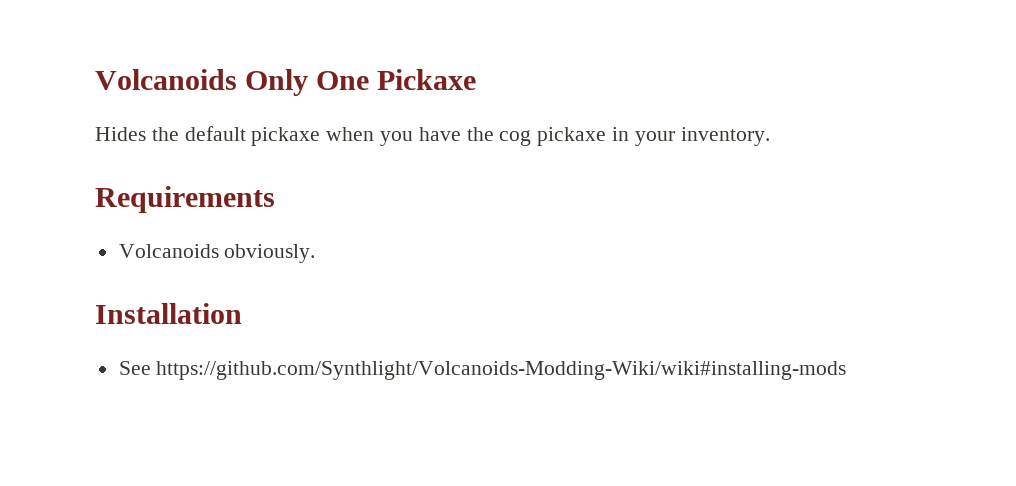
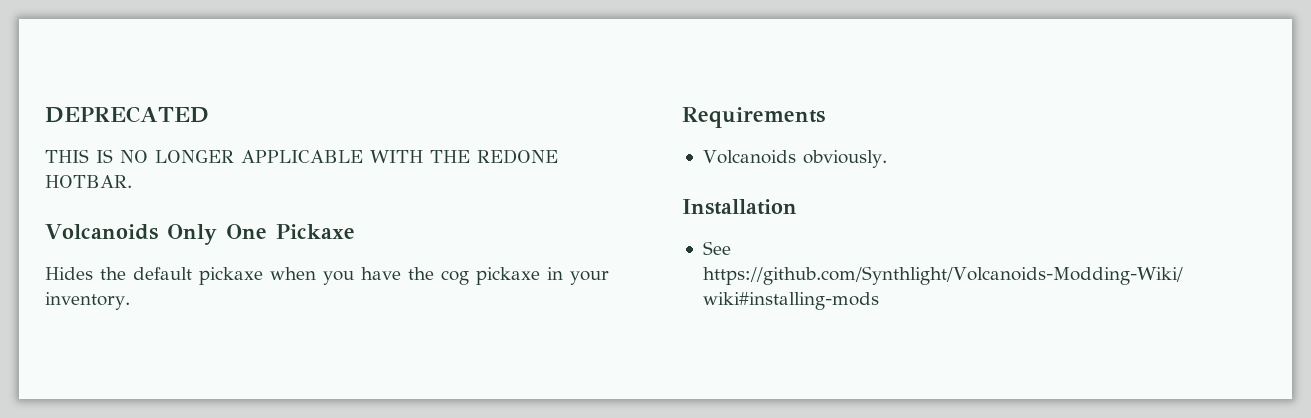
+ DEPRECATED
+ THIS IS NO LONGER APPLICABLE WITH THE REDONE HOTBAR.

